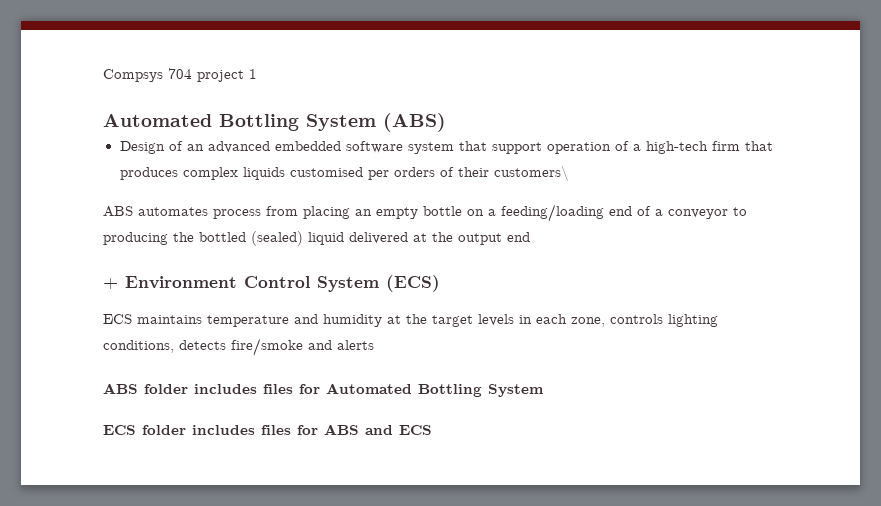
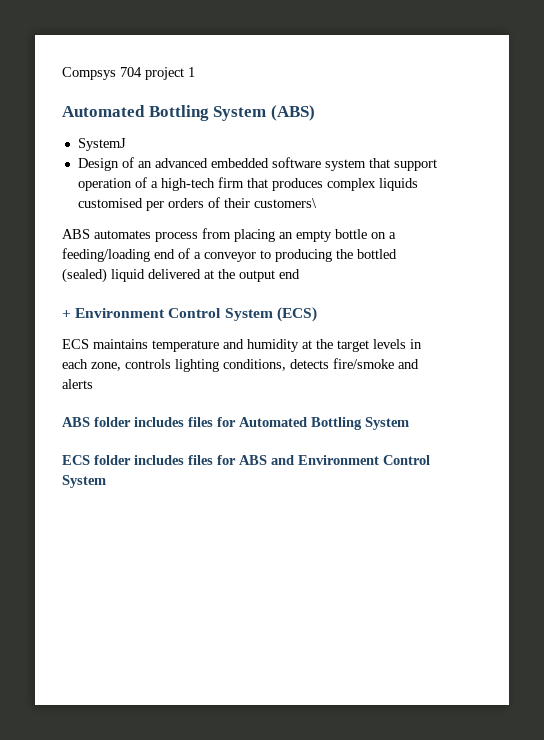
+ SystemJ
- ECS folder includes files for ABS and ECS
+ ECS folder includes files for ABS and Environment Control System

